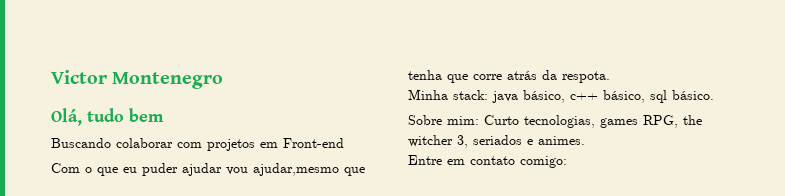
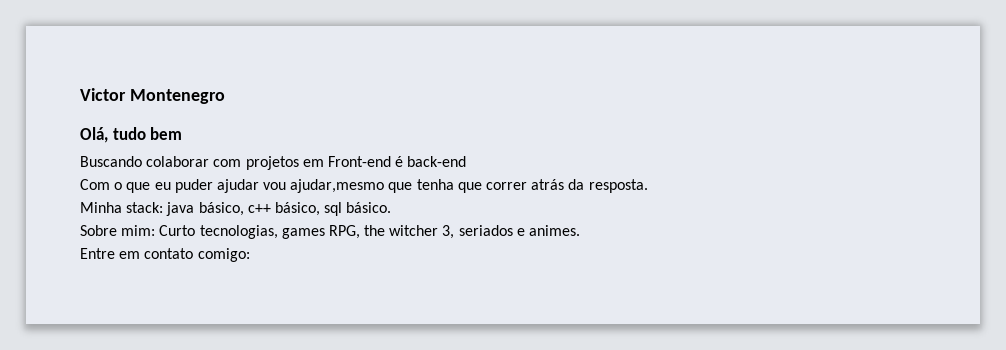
- Buscando colaborar com projetos em Front-end
+ Buscando colaborar com projetos em Front-end é back-end
- Com o que eu puder ajudar vou ajudar,mesmo que tenha que corre atrás da respota.
+ Com o que eu puder ajudar vou ajudar,mesmo que tenha que correr atrás da resposta.

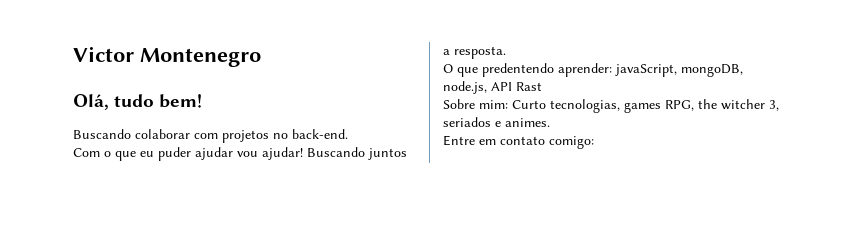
- Olá, tudo bem
+ Olá, tudo bem!
- Buscando colaborar com projetos em Front-end é back-end
+ Buscando colaborar com projetos no back-end.
- Com o que eu puder ajudar vou ajudar,mesmo que tenha que correr atrás da resposta.
- Minha stack: java básico, c++ básico, sql básico.
+ Com o que eu puder ajudar vou ajudar! Buscando juntos a resposta.
+ O que predentendo aprender: javaScript, mongoDB, node.js, API Rast

